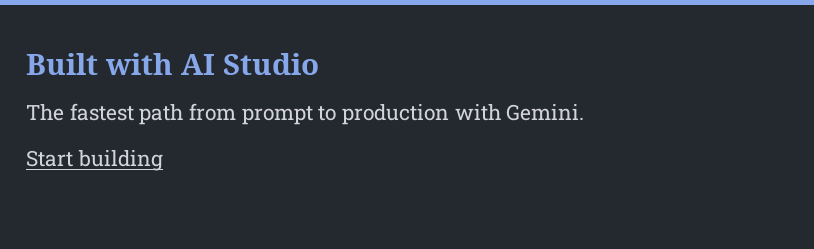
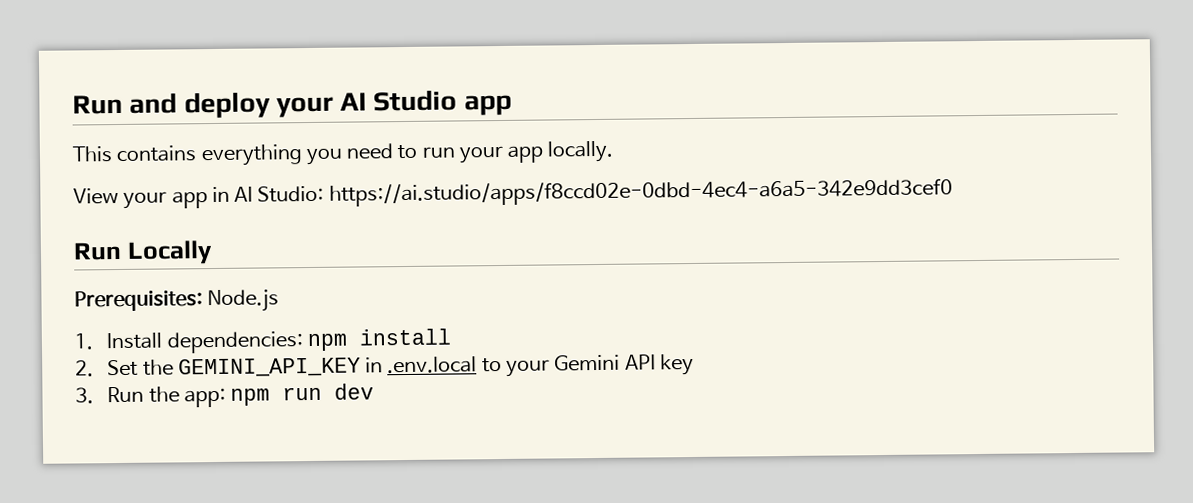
- Built with AI Studio
- The fastest path from prompt to production with Gemini.
- Start building
+ Run and deploy your AI Studio app
+ This contains everything you need to run your app locally.
+ View your app in AI Studio: https://ai.studio/apps/f8ccd02e-0dbd-4ec4-a6a5-342e9dd3cef0
+ Run Locally
+ Prerequisites: Node.js
+ 1. Install dependencies: npm install
+ 2. Set the GEMINI_API_KEY in .env.local to your Gemini API key
+ 3. Run the app: npm run dev

